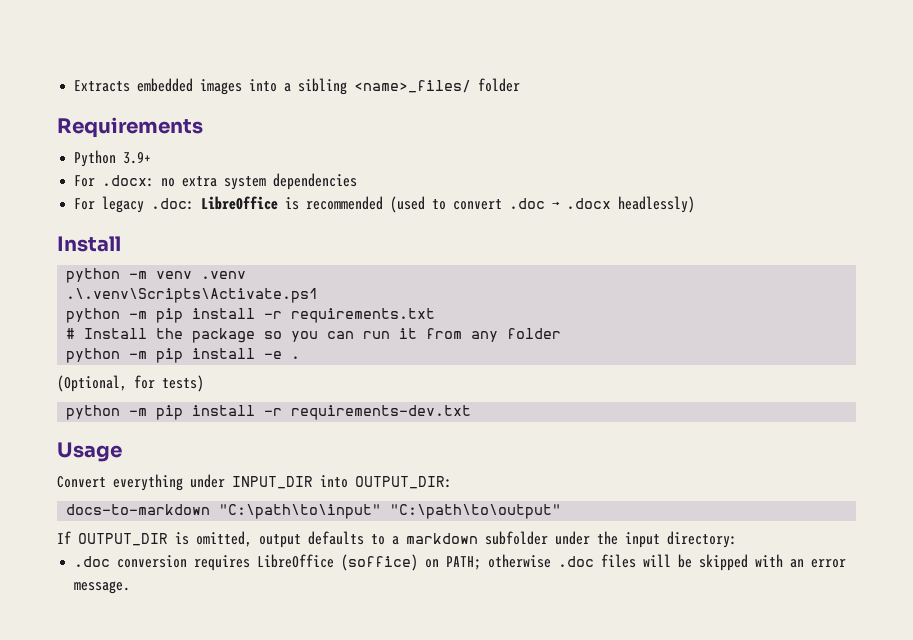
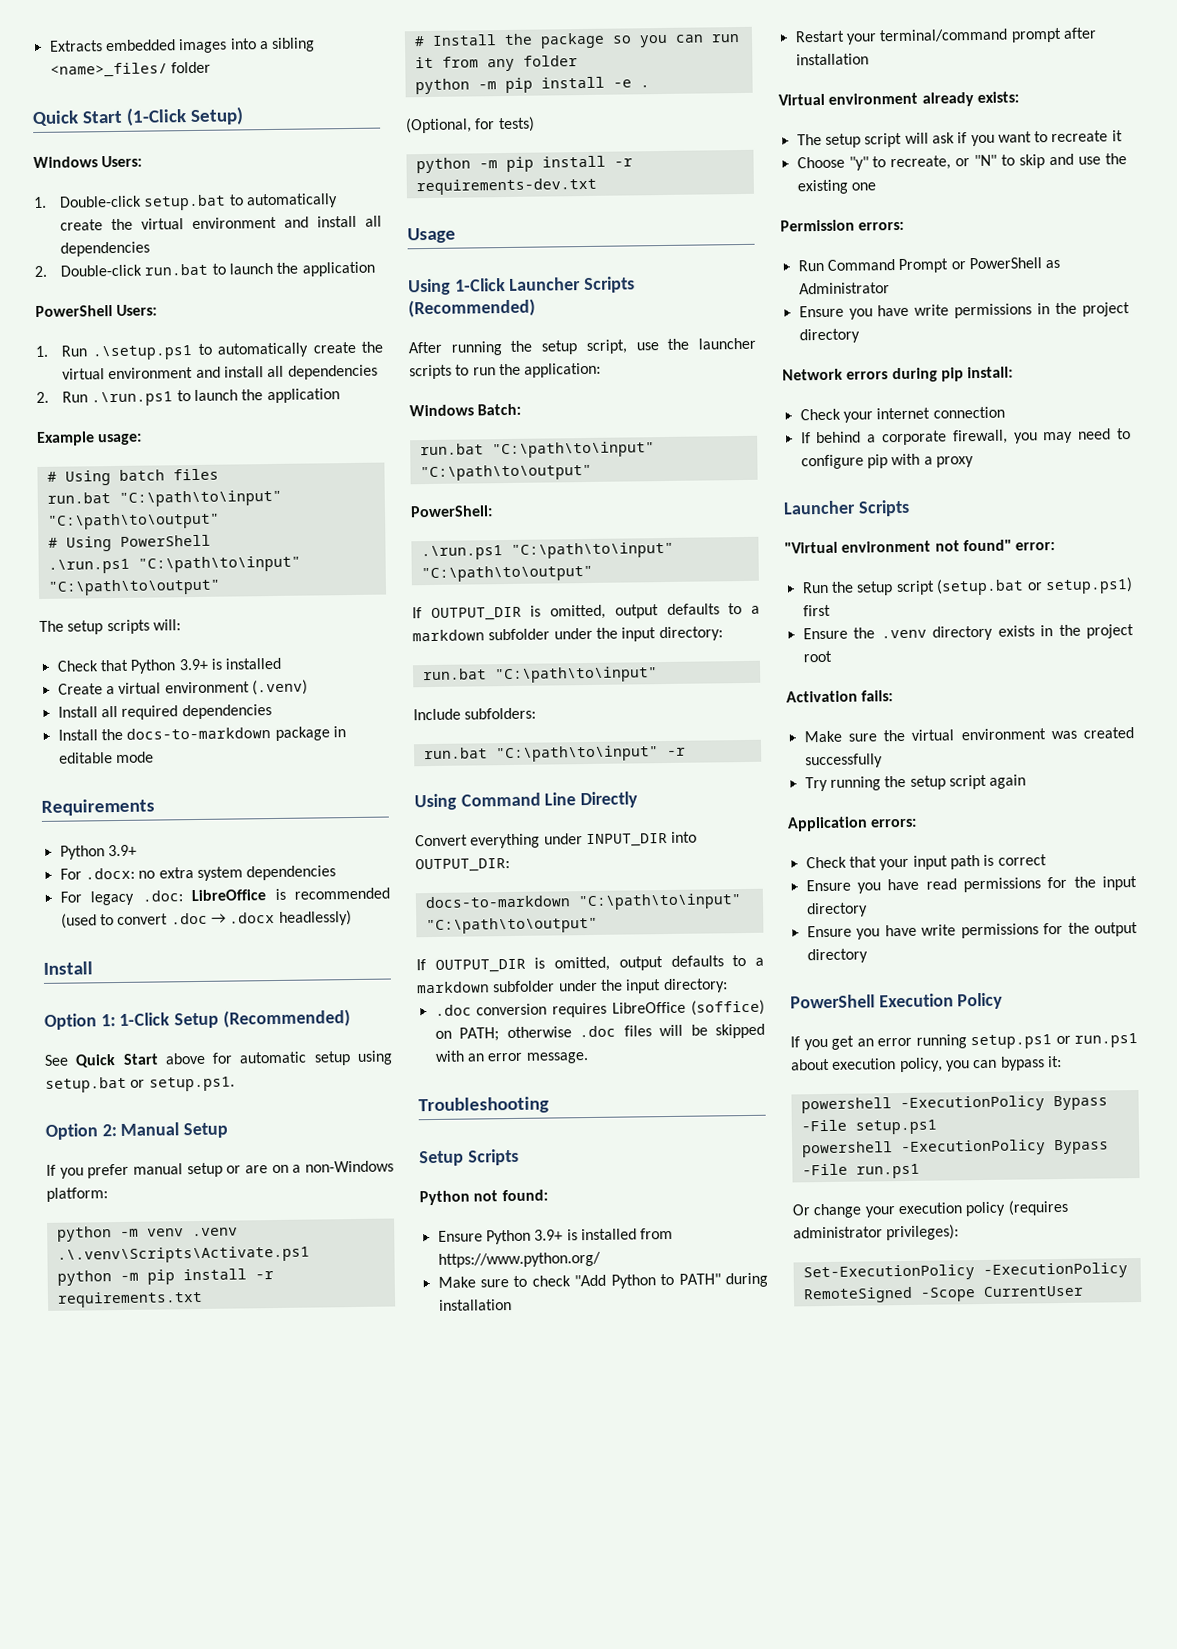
+ Quick Start (1-Click Setup)
+ Windows Users:
+ 1. Double-click setup.bat to automatically create the virtual environment and install all dependencies
+ 2. Double-click run.bat to launch the application
+ PowerShell Users:
+ 1. Run .\setup.ps1 to automatically create the virtual environment and install all dependencies
+ 2. Run .\run.ps1 to launch the application
+ Example usage:
+ # Using batch files
+ run.bat "C:\path\to\input" "C:\path\to\output"
+ # Using PowerShell
+ .\run.ps1 "C:\path\to\input" "C:\path\to\output"
+ The setup scripts will:
+ Check that Python 3.9+ is installed
+ Create a virtual environment (.venv)
+ Install all required dependencies
+ Install the docs-to-markdown package in editable mode
+ Option 1: 1-Click Setup (Recommended)
+ See Quick Start above for automatic setup using setup.bat or setup.ps1.
+ Option 2: Manual Setup
+ If you prefer manual setup or are on a non-Windows platform:
+ Using 1-Click Launcher Scripts (Recommended)
+ After running the setup script, use the launcher scripts to run the application:
+ Windows Batch:
+ run.bat "C:\path\to\input" "C:\path\to\output"
+ PowerShell:
+ .\run.ps1 "C:\path\to\input" "C:\path\to\output"
+ If OUTPUT_DIR is omitted, output defaults to a markdown subfolder under the input directory:
+ run.bat "C:\path\to\input"
+ Include subfolders:
+ run.bat "C:\path\to\input" -r
+ Using Command Line Directly
+ Troubleshooting
+ Setup Scripts
+ Python not found:
+ Ensure Python 3.9+ is installed from https://www.python.org/
+ Make sure to check "Add Python to PATH" during installation
+ Restart your terminal/command prompt after installation
+ Virtual environment already exists:
+ The setup script will ask if you want to recreate it
+ Choose "y" to recreate, or "N" to skip and use the existing one
+ Permission errors:
+ Run Command Prompt or PowerShell as Administrator
+ Ensure you have write permissions in the project directory
+ Network errors during pip install:
+ Check your internet connection
+ If behind a corporate firewall, you may need to configure pip with a proxy
+ Launcher Scripts
+ "Virtual environment not found" error:
+ Run the setup script (setup.bat or setup.ps1) first
+ Ensure the .venv directory exists in the project root
+ Activation fails:
+ Make sure the virtual environment was created successfully
+ Try running the setup script again
+ Application errors:
+ Check that your input path is correct
+ Ensure you have read permissions for the input directory
+ Ensure you have write permissions for the output directory
+ PowerShell Execution Policy
+ If you get an error running setup.ps1 or run.ps1 about execution policy, you can bypass it:
+ powershell -ExecutionPolicy Bypass -File setup.ps1
+ powershell -ExecutionPolicy Bypass -File run.ps1
+ Or change your execution policy (requires administrator privileges):
+ Set-ExecutionPolicy -ExecutionPolicy RemoteSigned -Scope CurrentUser

